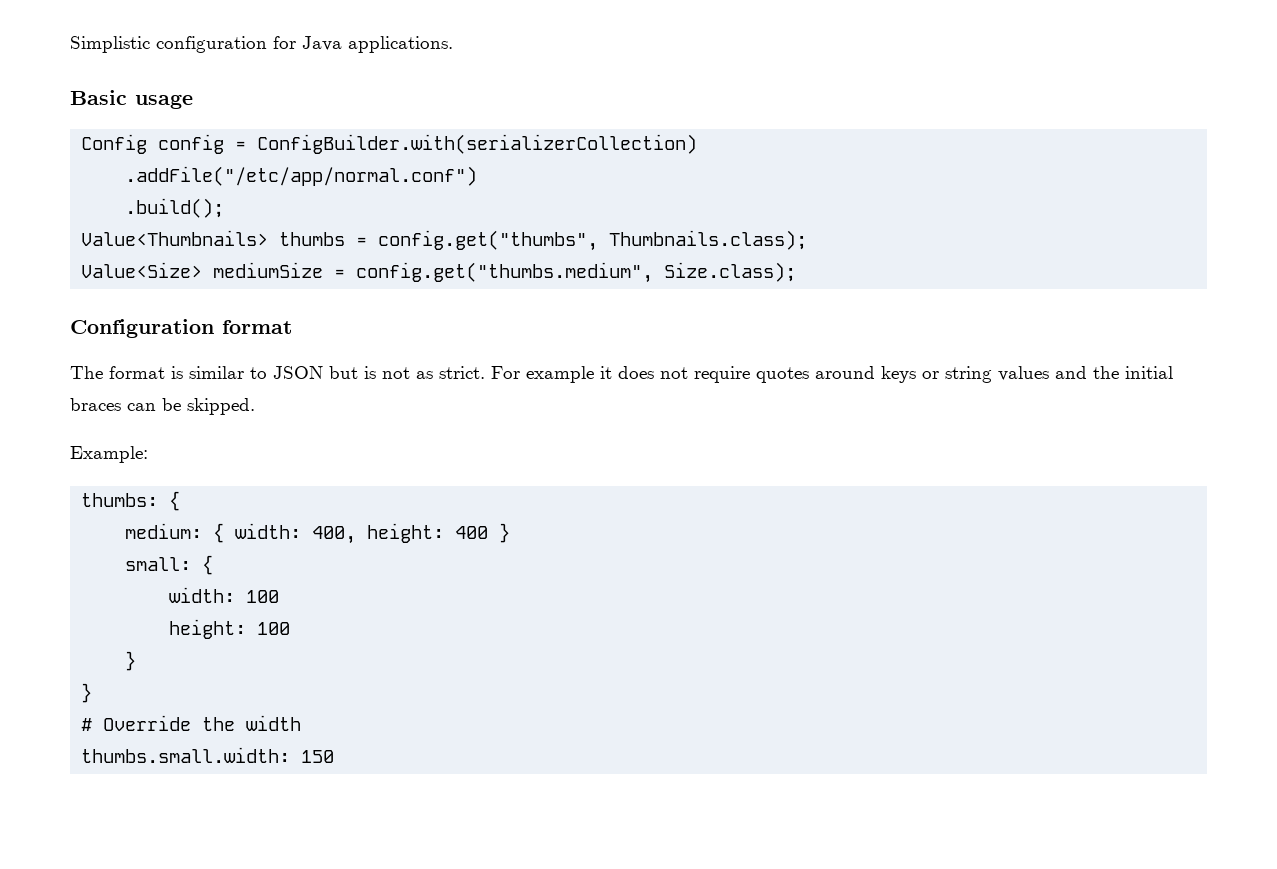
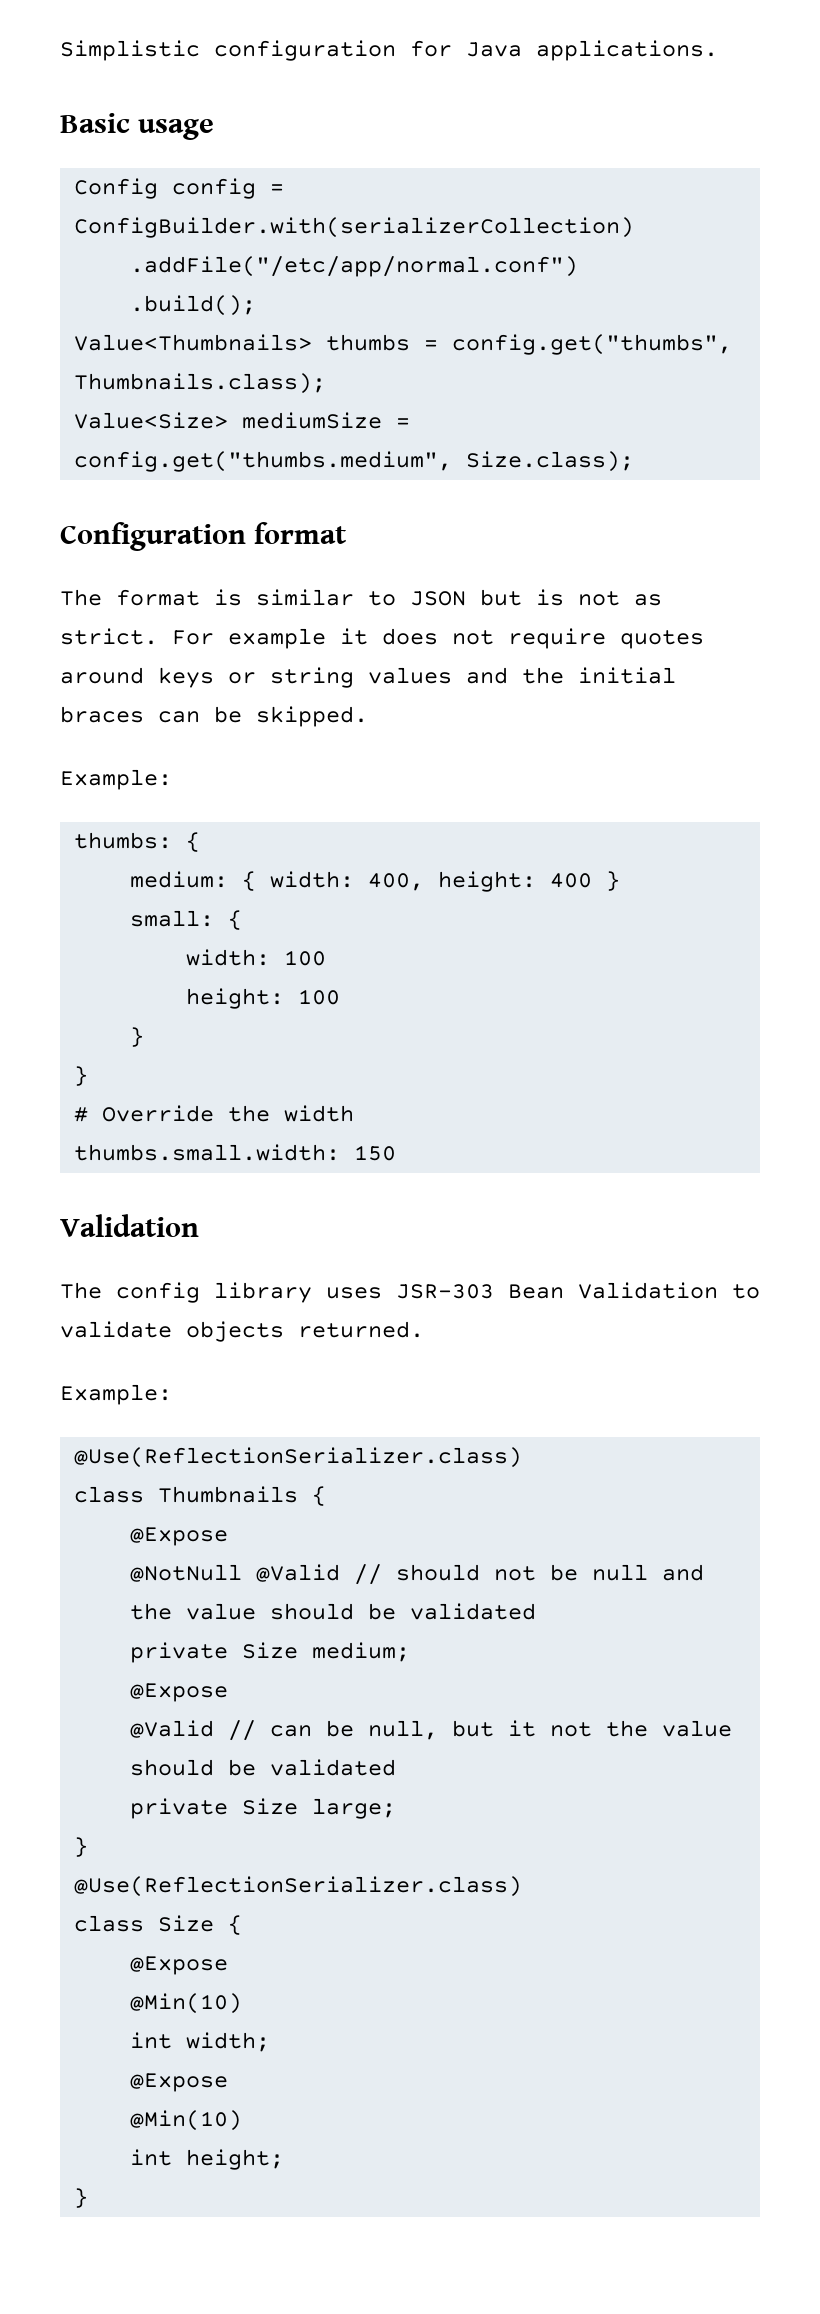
  thumbs.small.width: 150
+ Validation
+ The config library uses JSR-303 Bean Validation to validate objects returned.
+ Example:
+ @Use(ReflectionSerializer.class)
+ class Thumbnails {
+ @Expose
+ @NotNull @Valid // should not be null and the value should be validated
+ private Size medium;
+ @Expose
+ @Valid // can be null, but it not the value should be validated
+ private Size large;
+ }
+ @Use(ReflectionSerializer.class)
+ class Size {
+ @Expose
+ @Min(10)
+ int width;
+ @Expose
+ @Min(10)
+ int height;
+ }

